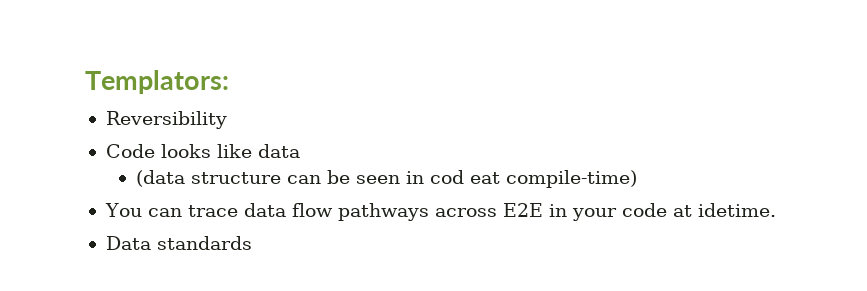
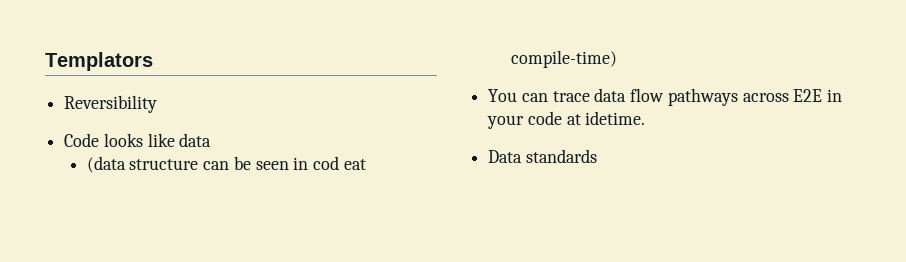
- Templators:
+ Templators

